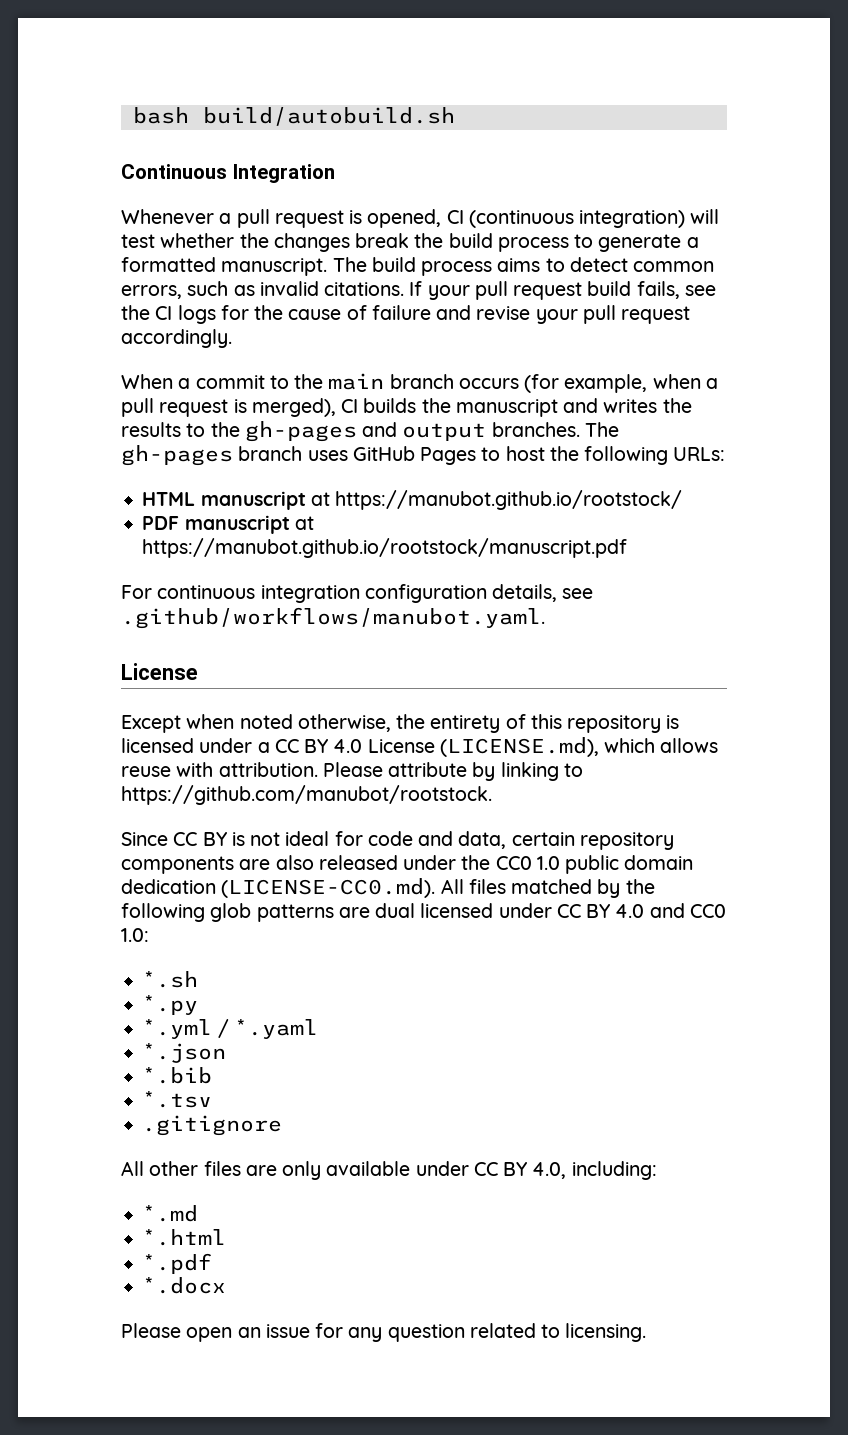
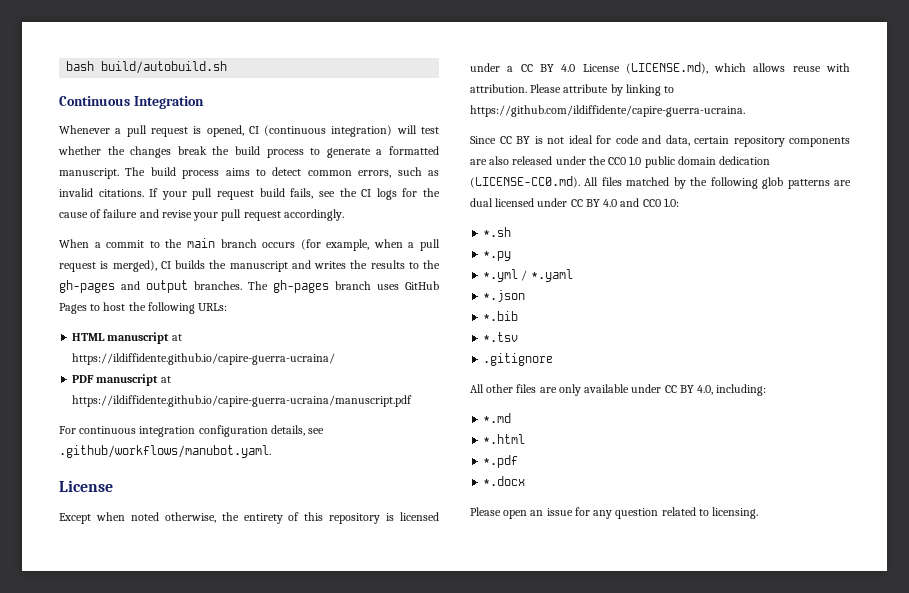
- HTML manuscript at https://manubot.github.io/rootstock/
+ HTML manuscript at https://ildiffidente.github.io/capire-guerra-ucraina/
- PDF manuscript at https://manubot.github.io/rootstock/manuscript.pdf
+ PDF manuscript at https://ildiffidente.github.io/capire-guerra-ucraina/manuscript.pdf
- Please attribute by linking to https://github.com/manubot/rootstock.
+ Please attribute by linking to https://github.com/ildiffidente/capire-guerra-ucraina.

